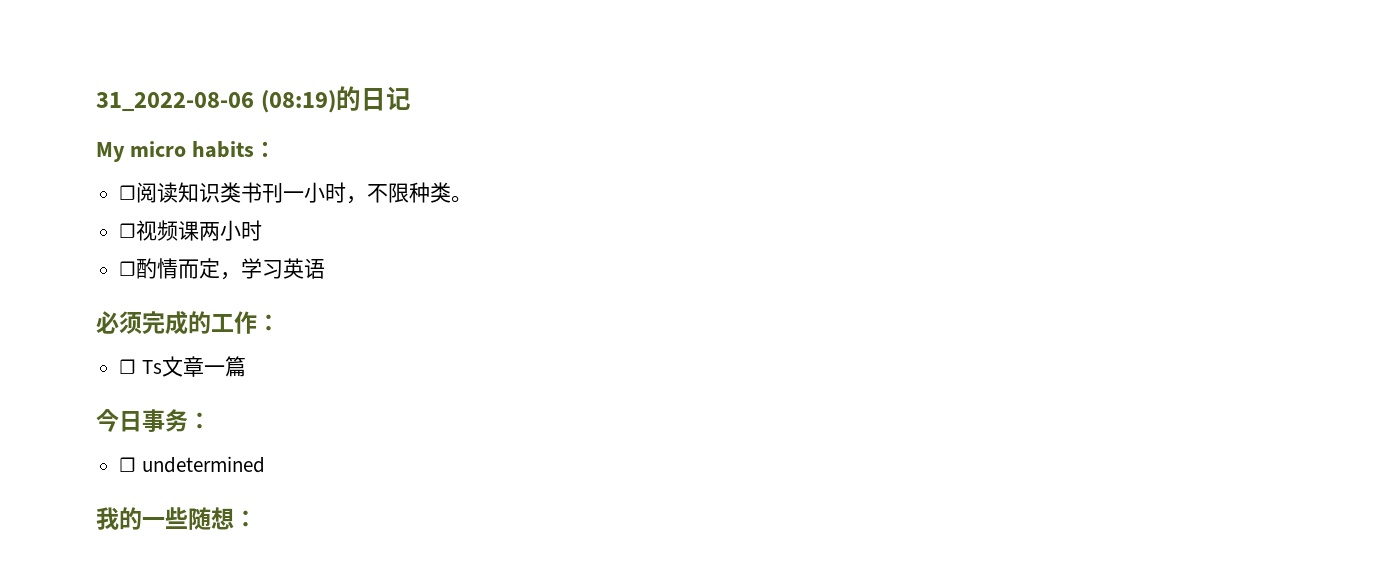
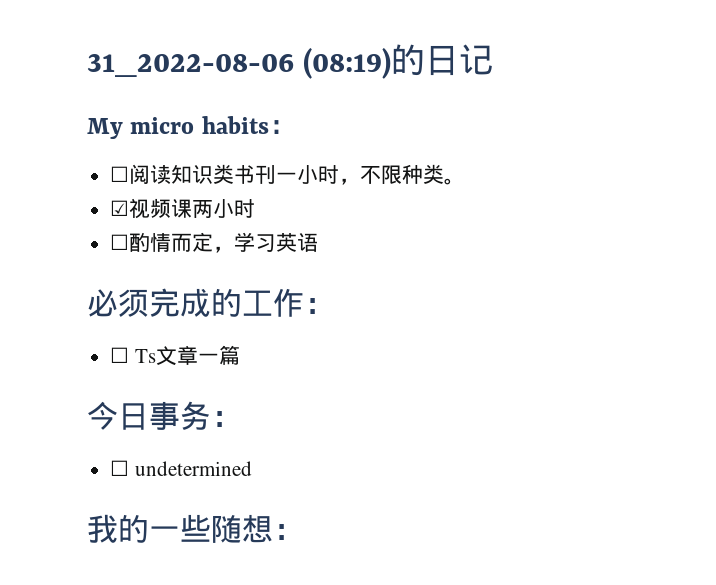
- ☐视频课两小时
+ ☑视频课两小时

